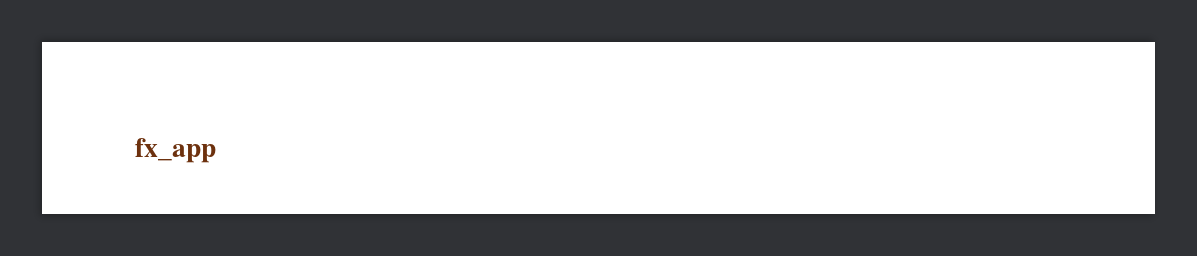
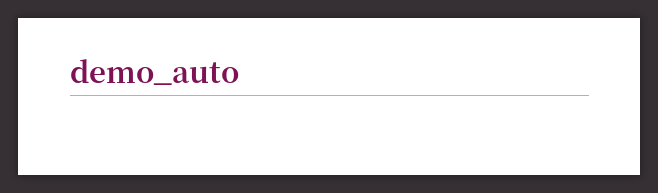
- fx_app
+ demo_auto

